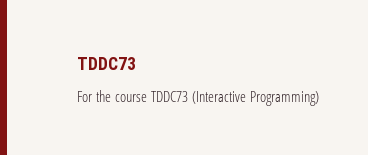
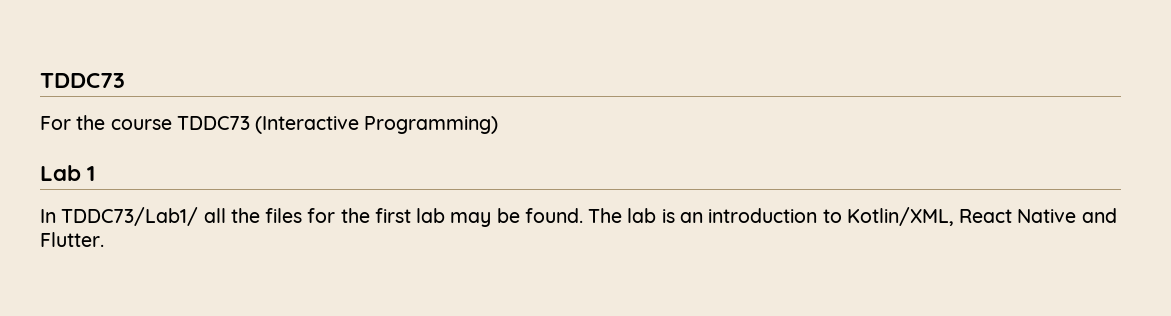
+ Lab 1
+ In TDDC73/Lab1/ all the files for the first lab may be found. The lab is an introduction to Kotlin/XML, React Native and Flutter.

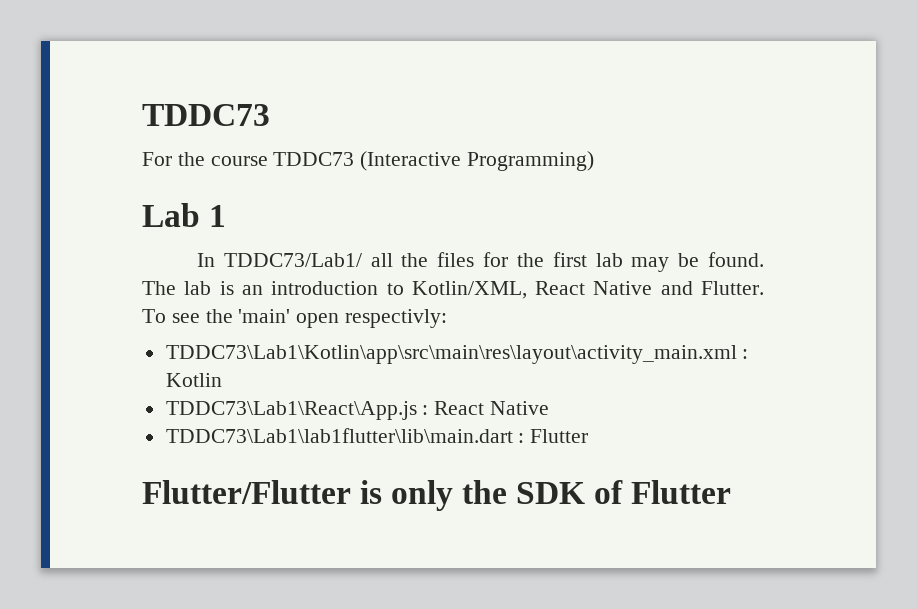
+ To see the 'main' open respectivly:
+ TDDC73\Lab1\Kotlin\app\src\main\res\layout\activity_main.xml : Kotlin
+ TDDC73\Lab1\React\App.js : React Native
+ TDDC73\Lab1\lab1flutter\lib\main.dart : Flutter
+ Flutter/Flutter is only the SDK of Flutter

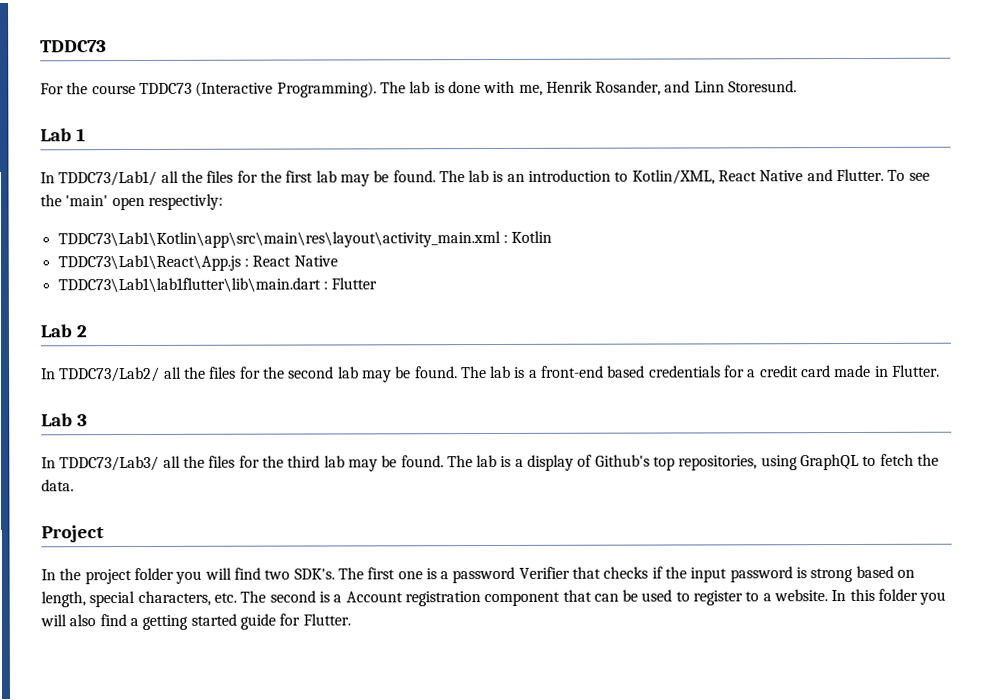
- For the course TDDC73 (Interactive Programming)
+ For the course TDDC73 (Interactive Programming). The lab is done with me, Henrik Rosander, and Linn Storesund.
- Flutter/Flutter is only the SDK of Flutter
+ Lab 2
+ In TDDC73/Lab2/ all the files for the second lab may be found. The lab is a front-end based credentials for a credit card made in Flutter.
+ Lab 3
+ In TDDC73/Lab3/ all the files for the third lab may be found. The lab is a display of Github's top repositories, using GraphQL to fetch the data.
+ Project
+ In the project folder you will find two SDK's. The first one is a password Verifier that checks if the input password is strong based on length, special characters, etc. The second is a Account registration component that can be used to register to a website. In this folder you will also find a getting started guide for Flutter.

